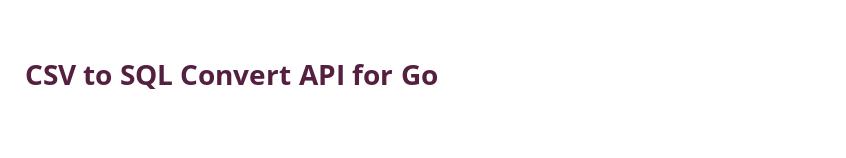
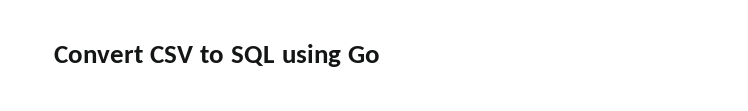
- CSV to SQL Convert API for Go
+ Convert CSV to SQL using Go

